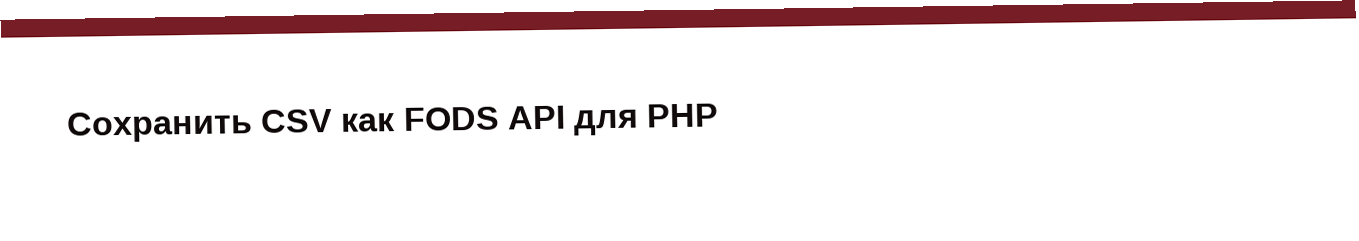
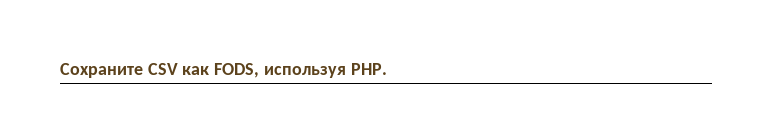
- Сохранить CSV как FODS API для PHP
+ Сохраните CSV как FODS, используя PHP.

